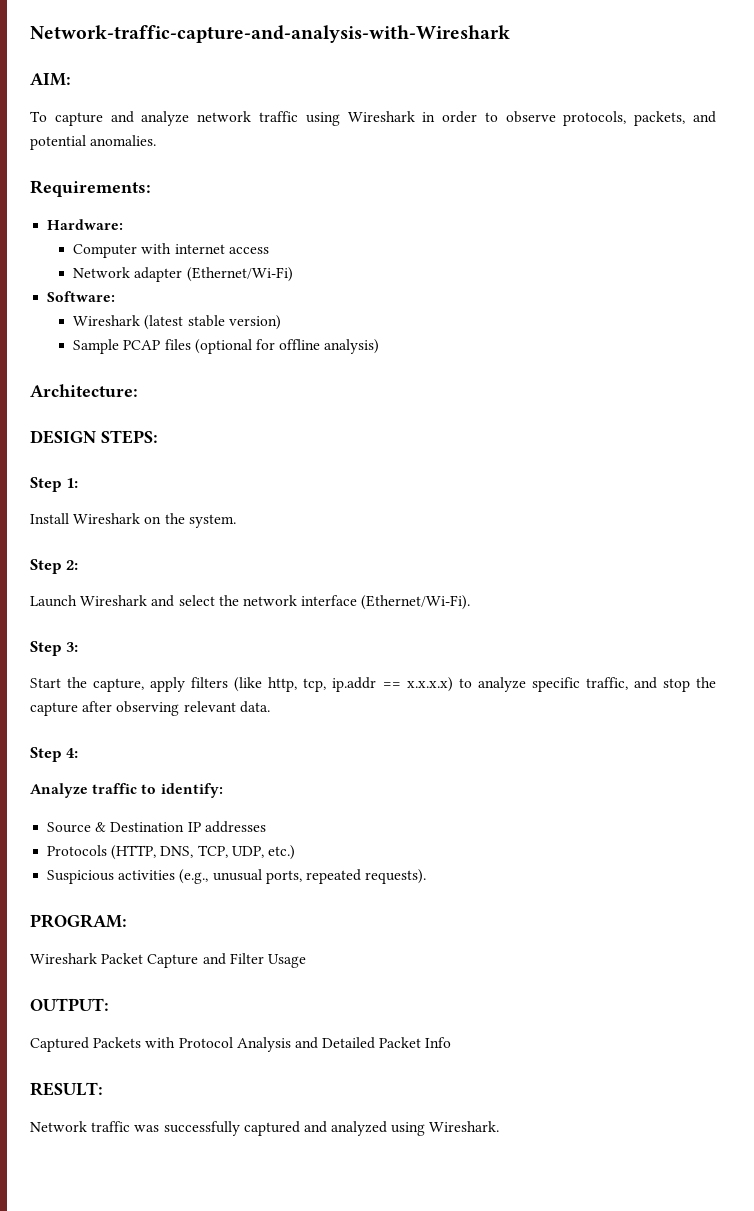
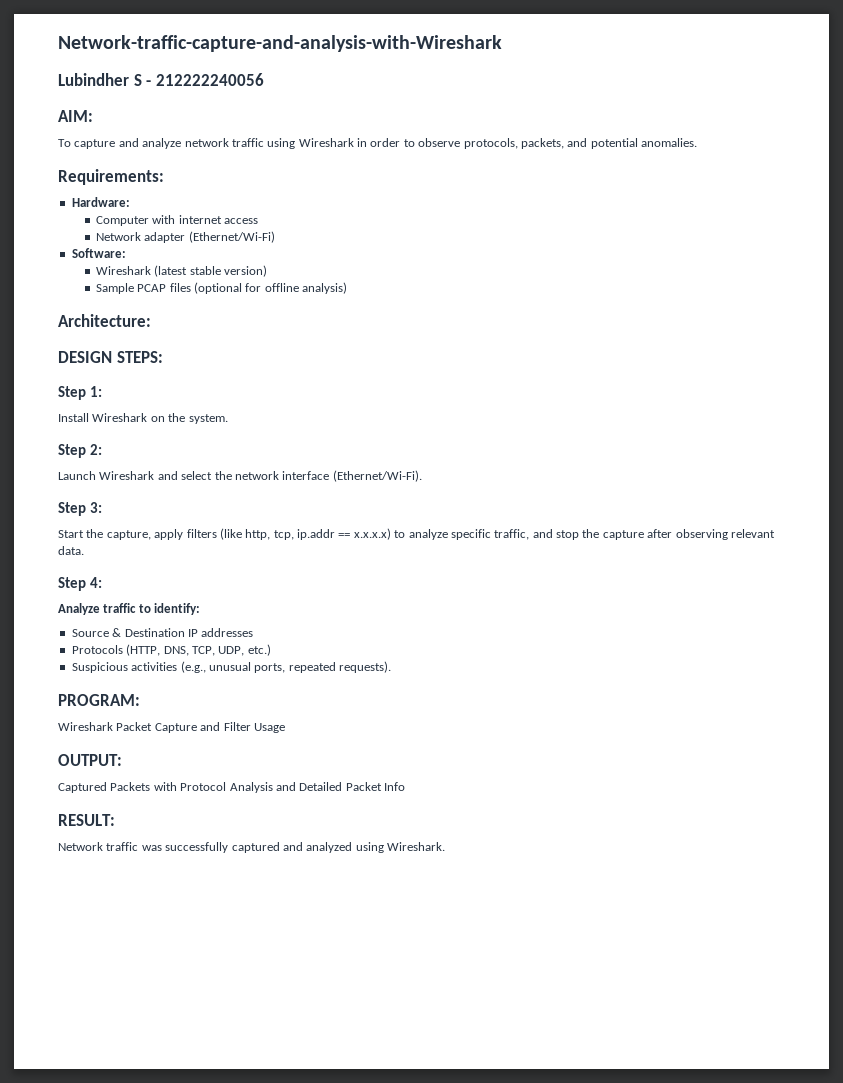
+ Lubindher S - 212222240056

